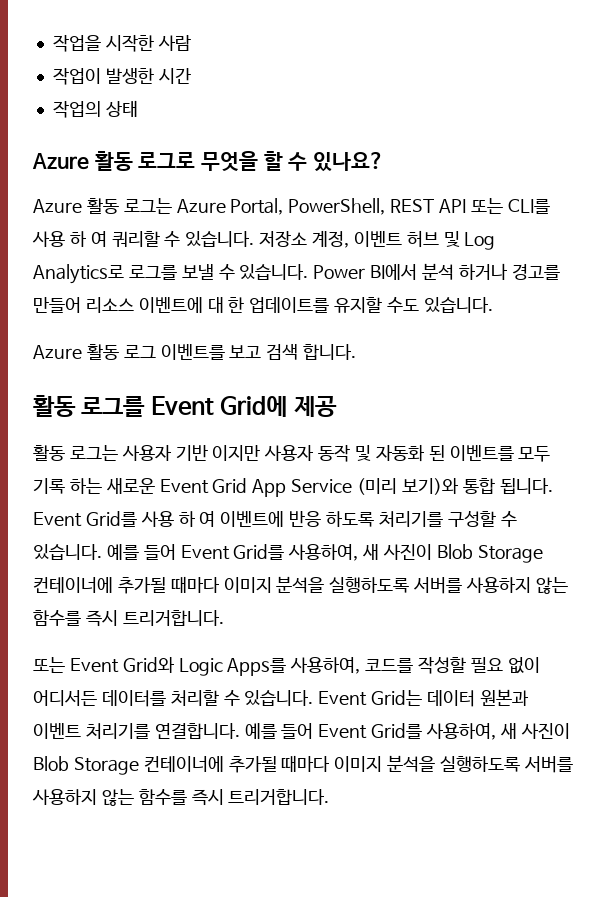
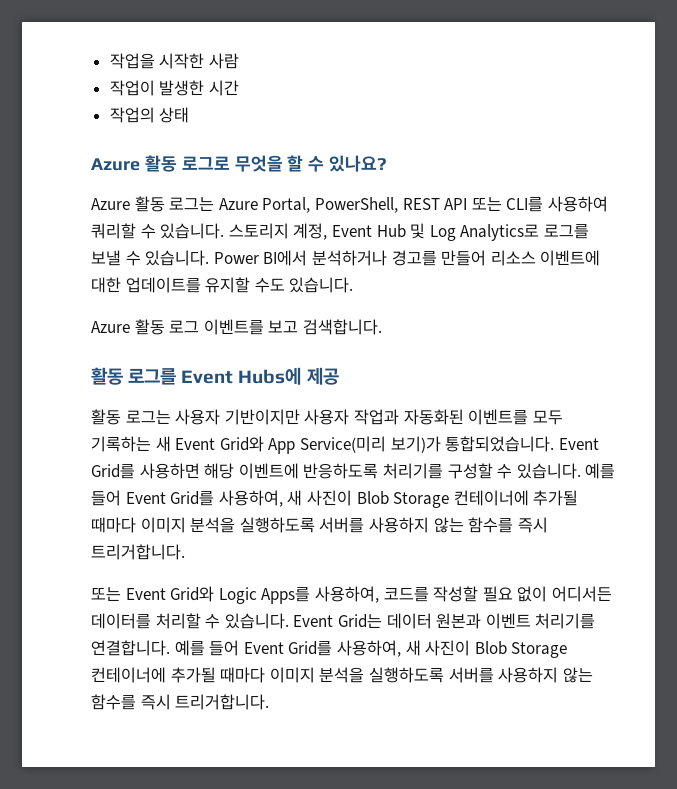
- Azure 활동 로그는 Azure Portal, PowerShell, REST API 또는 CLI를 사용 하 여 쿼리할 수 있습니다. 저장소 계정, 이벤트 허브 및 Log Analytics로 로그를 보낼 수 있습니다.
+ Azure 활동 로그는 Azure Portal, PowerShell, REST API 또는 CLI를 사용하여 쿼리할 수 있습니다. 스토리지 계정, Event Hub 및 Log Analytics로 로그를 보낼 수 있습니다.
- Power BI에서 분석 하거나 경고를 만들어 리소스 이벤트에 대 한 업데이트를 유지할 수도 있습니다.
+ Power BI에서 분석하거나 경고를 만들어 리소스 이벤트에 대한 업데이트를 유지할 수도 있습니다.
- Azure 활동 로그 이벤트를 보고 검색 합니다.
+ Azure 활동 로그 이벤트를 보고 검색합니다.
- 활동 로그를 Event Grid에 제공
+ 활동 로그를 Event Hubs에 제공
- 활동 로그는 사용자 기반 이지만 사용자 동작 및 자동화 된 이벤트를 모두 기록 하는 새로운 Event Grid App Service (미리 보기)와 통합 됩니다. Event Grid를 사용 하 여 이벤트에 반응 하도록 처리기를 구성할 수 있습니다.
+ 활동 로그는 사용자 기반이지만 사용자 작업과 자동화된 이벤트를 모두 기록하는 새 Event Grid와 App Service(미리 보기)가 통합되었습니다. Event Grid를 사용하면 해당 이벤트에 반응하도록 처리기를 구성할 수 있습니다.

